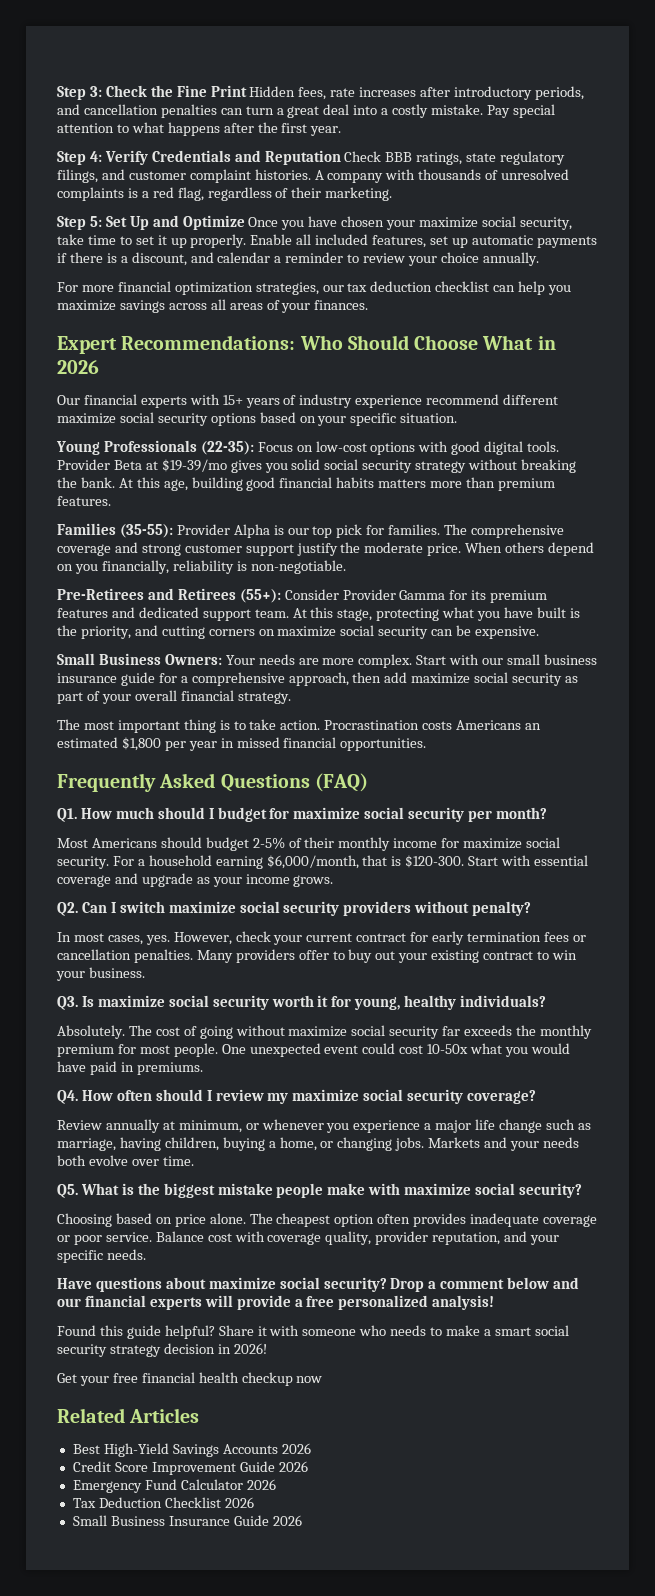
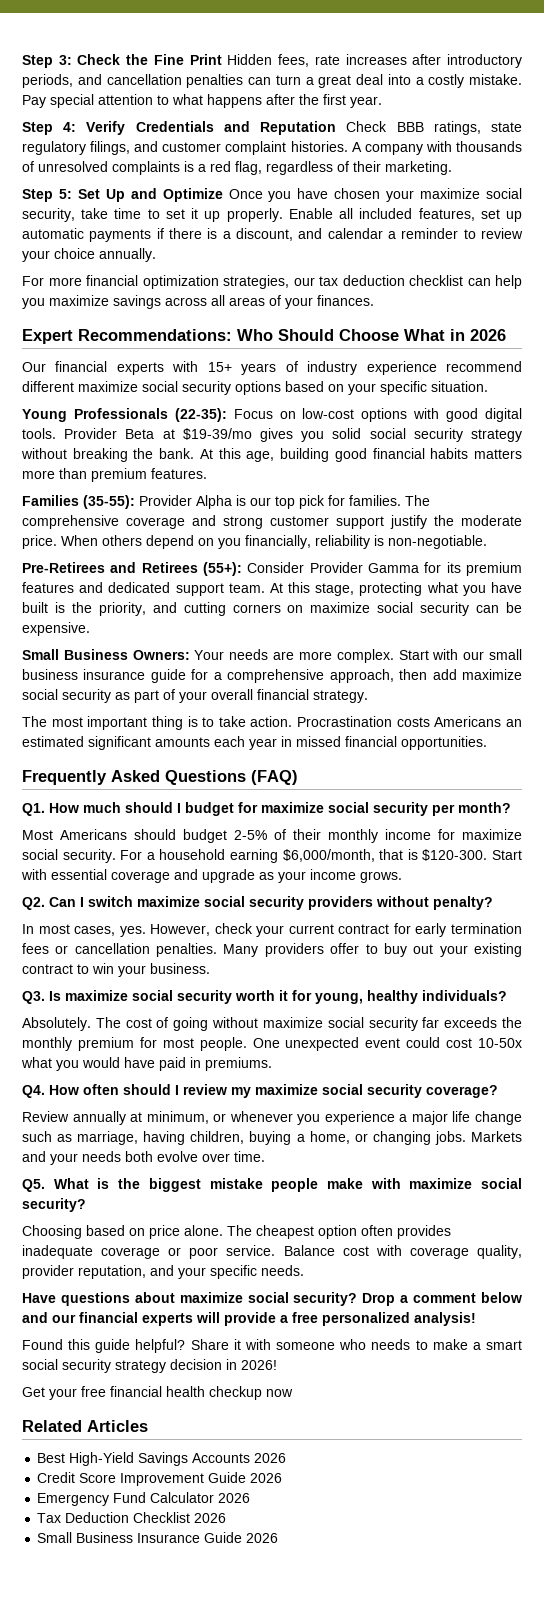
- Procrastination costs Americans an estimated $1,800 per year in missed financial opportunities.
+ Procrastination costs Americans an estimated significant amounts each year in missed financial opportunities.

